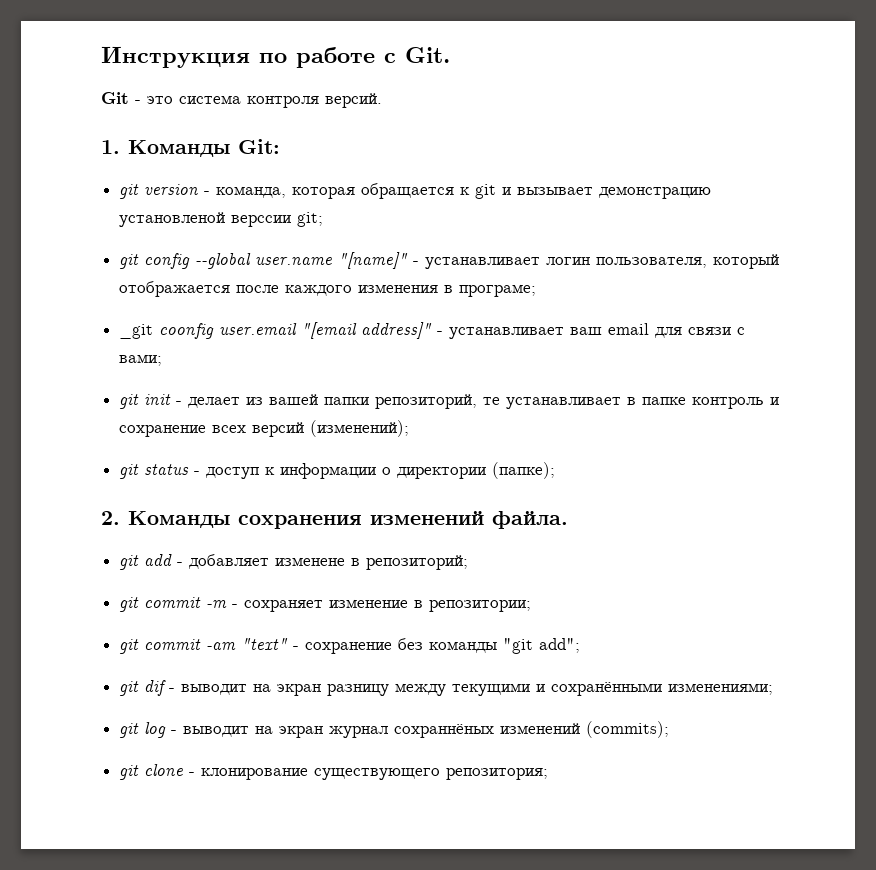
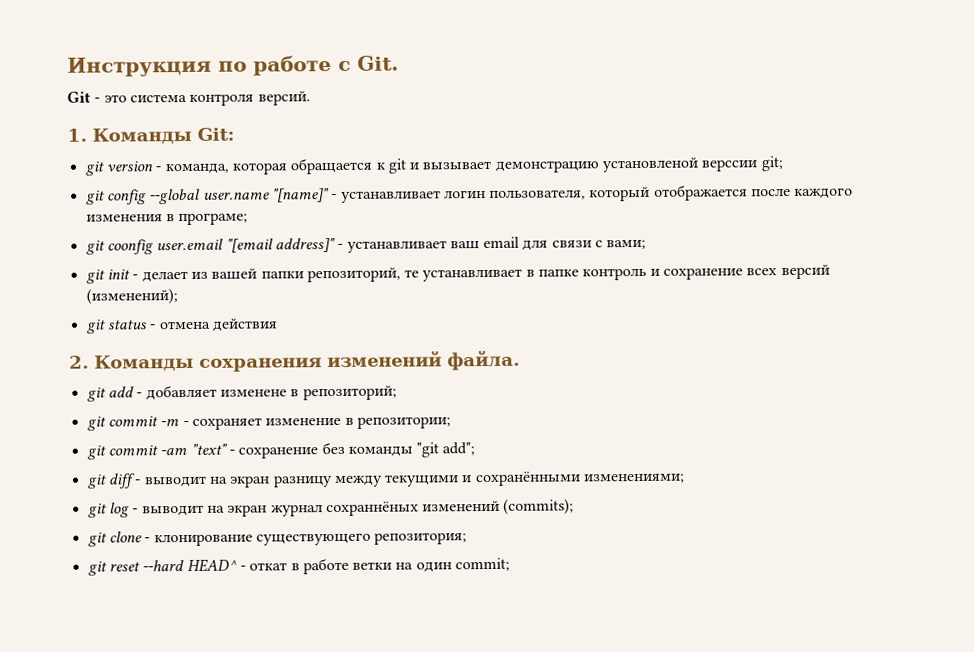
- _git coonfig user.email "[email address]" - устанавливает ваш email для связи с вами;
+ git coonfig user.email "[email address]" - устанавливает ваш email для связи с вами;
- git status - доступ к информации о директории (папке);
+ git status - отмена действия
- git dif - выводит на экран разницу между текущими и сохранёнными изменениями;
+ git diff - выводит на экран разницу между текущими и сохранёнными изменениями;
+ git reset --hard HEAD^ - откат в работе ветки на один commit;

